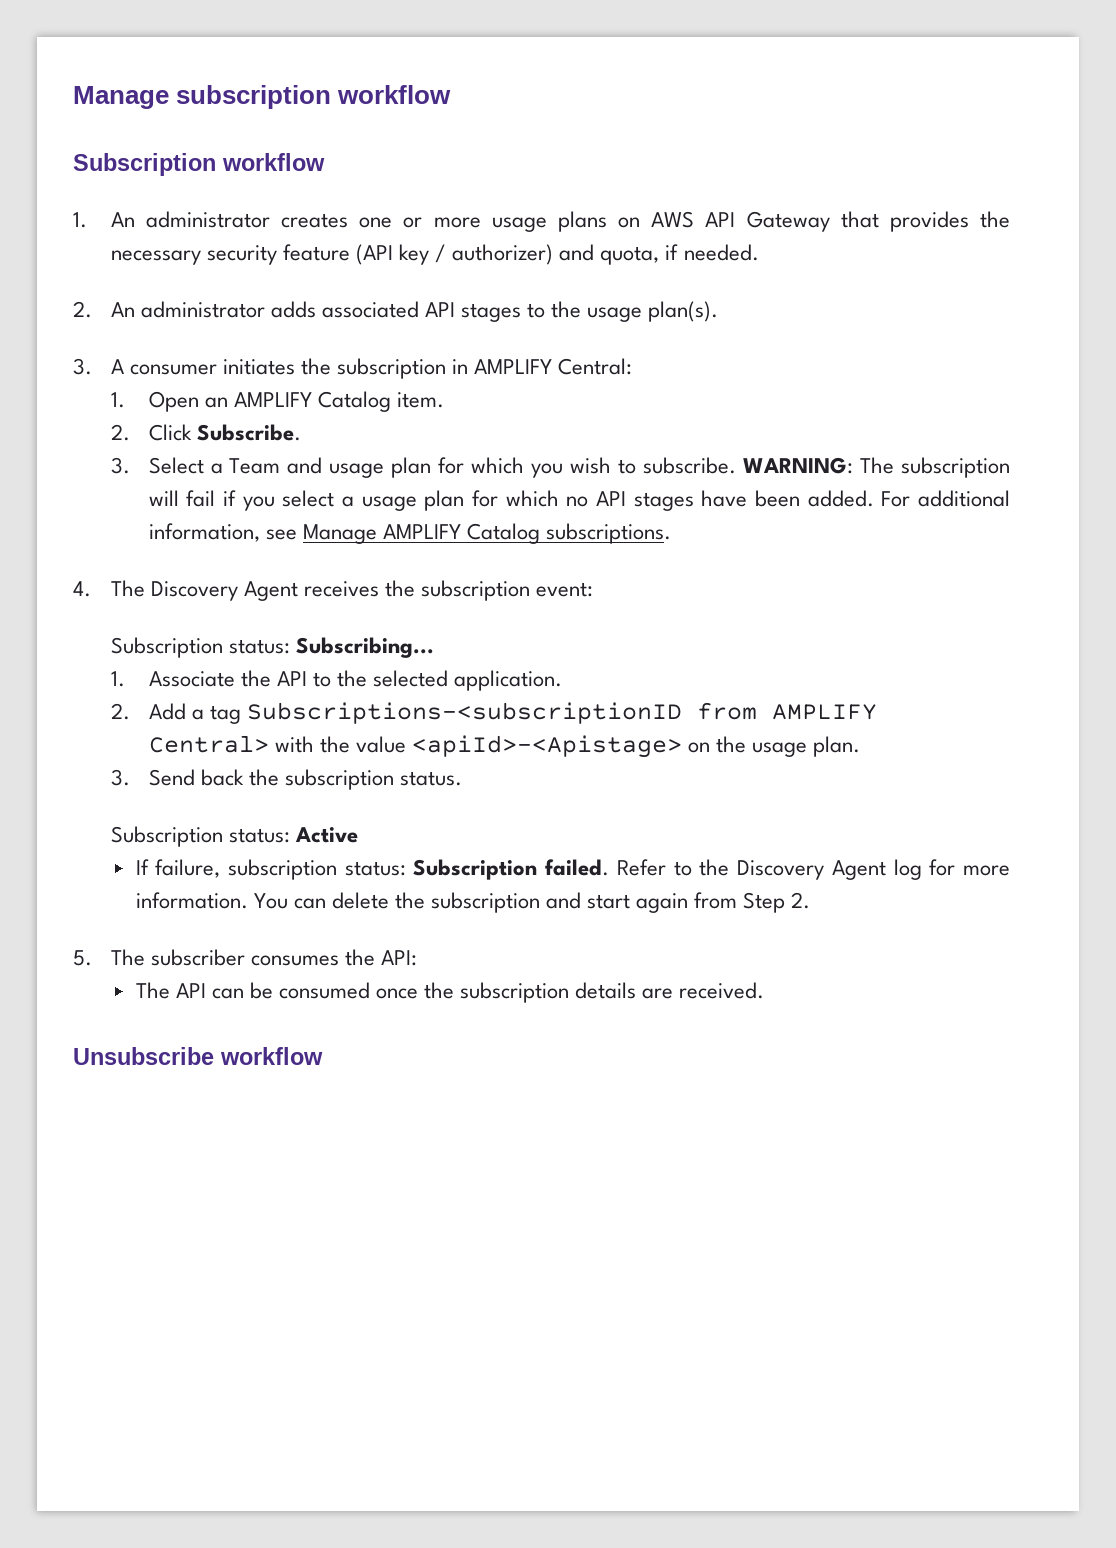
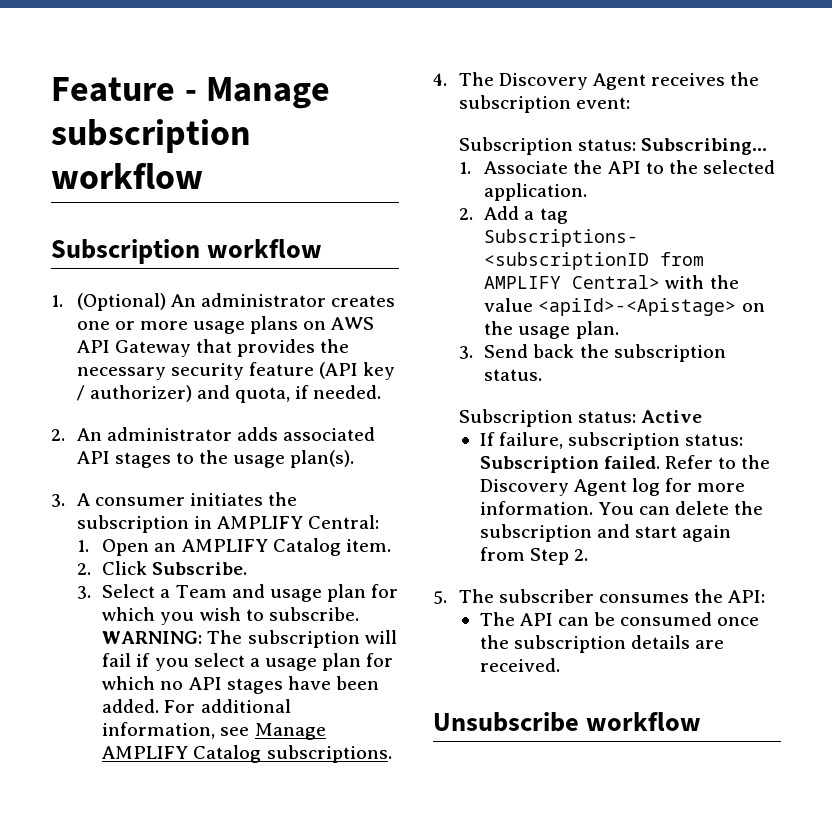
- Manage subscription workflow
+ Feature - Manage subscription workflow
- 1. An administrator creates one or more usage plans on AWS API Gateway that provides the necessary security feature (API key / authorizer) and quota, if needed.
+ 1. (Optional) An administrator creates one or more usage plans on AWS API Gateway that provides the necessary security feature (API key / authorizer) and quota, if needed.

